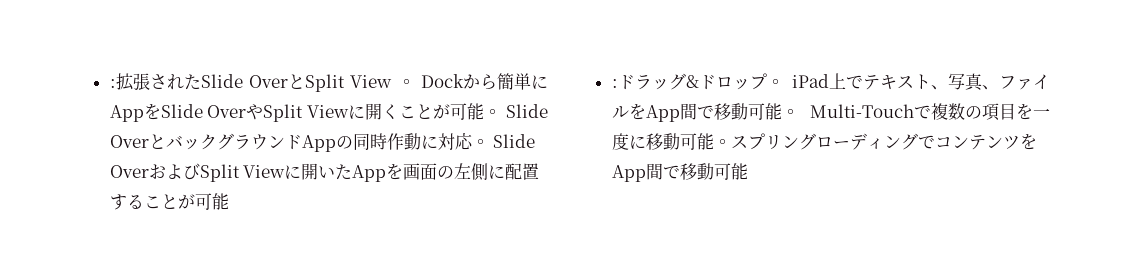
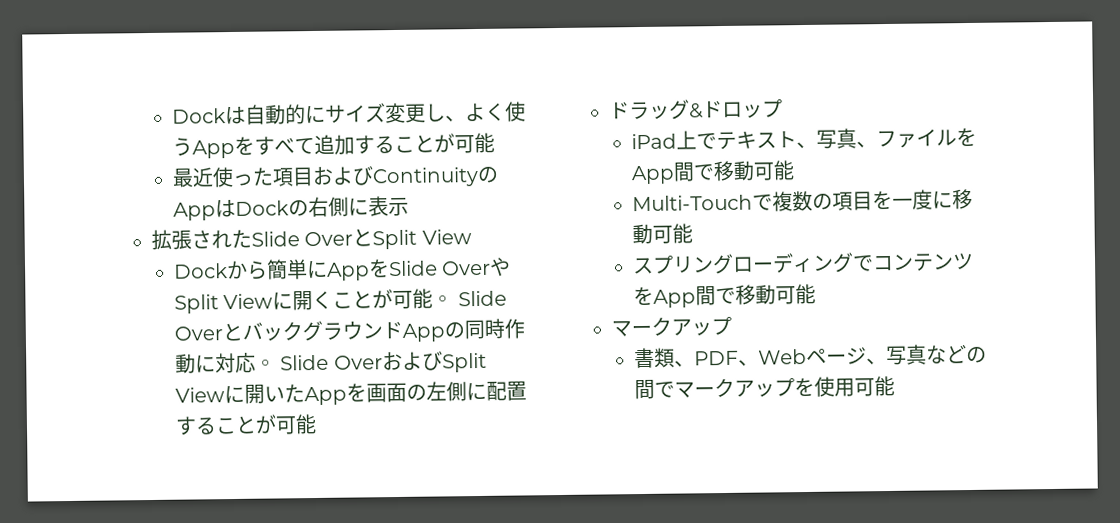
- :拡張されたSlide OverとSplit View ◦ Dockから簡単にAppをSlide OverやSplit Viewに開くことが可能◦ Slide OverとバックグラウンドAppの同時作動に対応◦ Slide OverおよびSplit Viewに開いたAppを画面の左側に配置することが可能
+ Dockは自動的にサイズ変更し、よく使うAppをすべて追加することが可能
+ 最近使った項目およびContinuityのAppはDockの右側に表示
+ 拡張されたSlide OverとSplit View
+ Dockから簡単にAppをSlide OverやSplit Viewに開くことが可能◦ Slide OverとバックグラウンドAppの同時作動に対応◦ Slide OverおよびSplit Viewに開いたAppを画面の左側に配置することが可能
- :ドラッグ&ドロップ◦ iPad上でテキスト、写真、ファイルをApp間で移動可能◦ Multi-Touchで複数の項目を一度に移動可能◦スプリングローディングでコンテンツをApp間で移動可能
+ ドラッグ&ドロップ
+ iPad上でテキスト、写真、ファイルをApp間で移動可能
+ Multi-Touchで複数の項目を一度に移動可能
+ スプリングローディングでコンテンツをApp間で移動可能
+ マークアップ
+ 書類、PDF、Webページ、写真などの間でマークアップを使用可能

